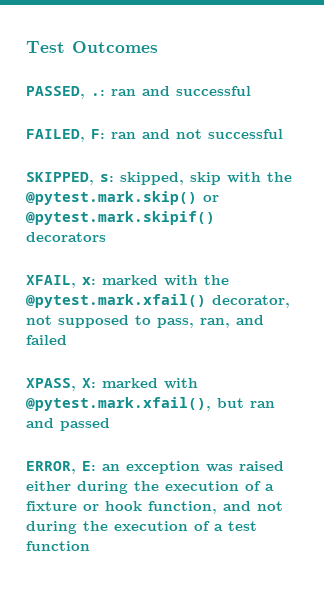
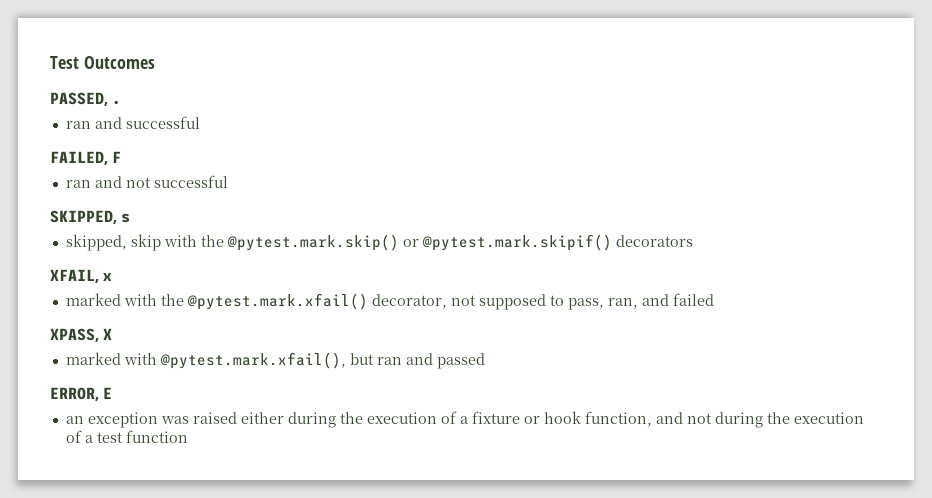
- PASSED, .: ran and successful
+ PASSED, .
+ ran and successful
- FAILED, F: ran and not successful
+ FAILED, F
+ ran and not successful
- SKIPPED, s: skipped, skip with the @pytest.mark.skip() or @pytest.mark.skipif() decorators
+ SKIPPED, s
+ skipped, skip with the @pytest.mark.skip() or @pytest.mark.skipif() decorators
- XFAIL, x: marked with the @pytest.mark.xfail() decorator, not supposed to pass, ran, and failed
+ XFAIL, x
+ marked with the @pytest.mark.xfail() decorator, not supposed to pass, ran, and failed
- XPASS, X: marked with @pytest.mark.xfail(), but ran and passed
+ XPASS, X
+ marked with @pytest.mark.xfail(), but ran and passed
- ERROR, E: an exception was raised either during the execution of a fixture or hook function, and not during the execution of a test function
+ ERROR, E
+ an exception was raised either during the execution of a fixture or hook function, and not during the execution of a test function

